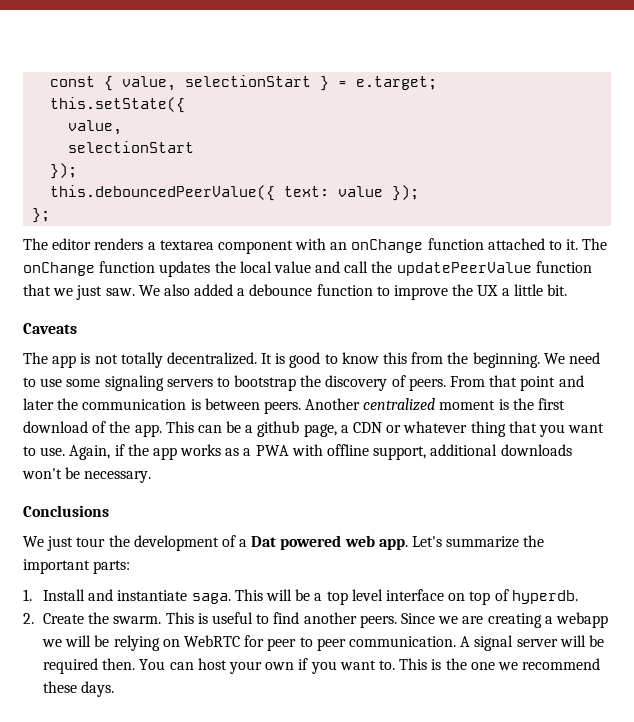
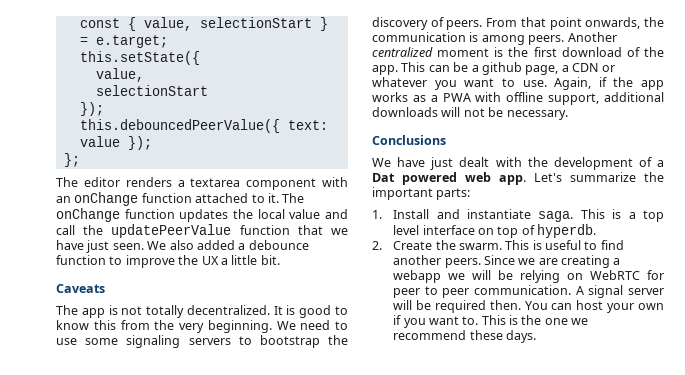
- The onChange function updates the local value and call the updatePeerValue function that we just saw.
+ The onChange function updates the local value and call the updatePeerValue function that we have just seen.
- It is good to know this from the beginning.
+ It is good to know this from the very beginning.
- From that point and later the communication is between peers.
+ From that point onwards, the communication is among peers.
- This can be a github page, a CDN or whatever thing that you want to use.
+ This can be a github page, a CDN or whatever you want to use.
- Again, if the app works as a PWA with offline support, additional downloads won't be necessary.
+ Again, if the app works as a PWA with offline support, additional downloads will not be necessary.
- We just tour the development of a Dat powered web app.
+ We have just dealt with the development of a Dat powered web app.
- This will be a top level interface on top of hyperdb.
+ This is a top level interface on top of hyperdb.

